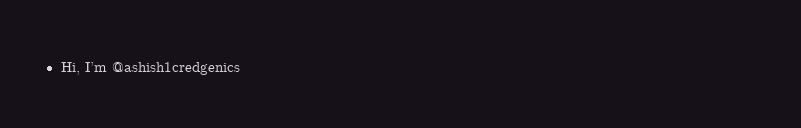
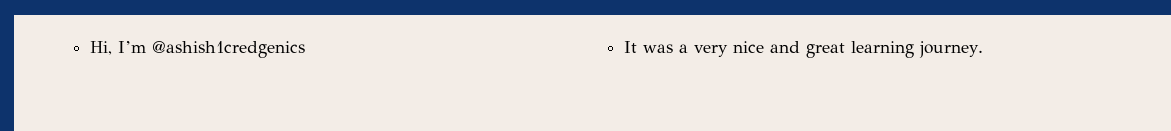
+ It was a very nice and great learning journey.

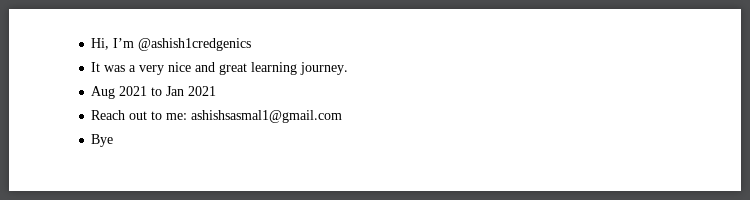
+ Aug 2021 to Jan 2021
+ Reach out to me: ashishsasmal1@gmail.com
+ Bye

